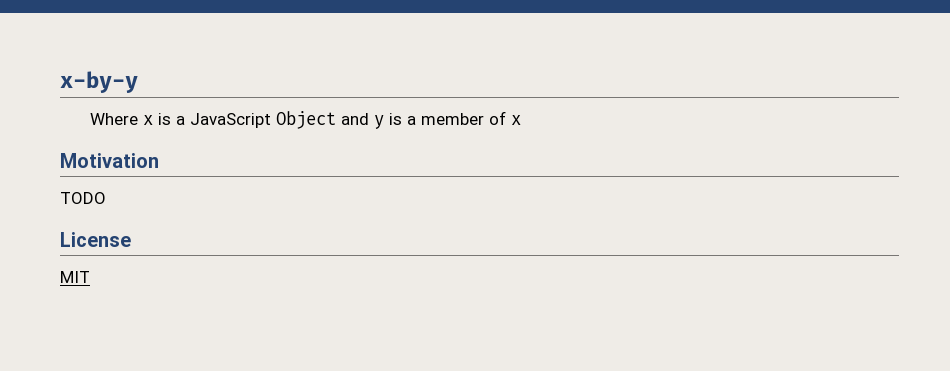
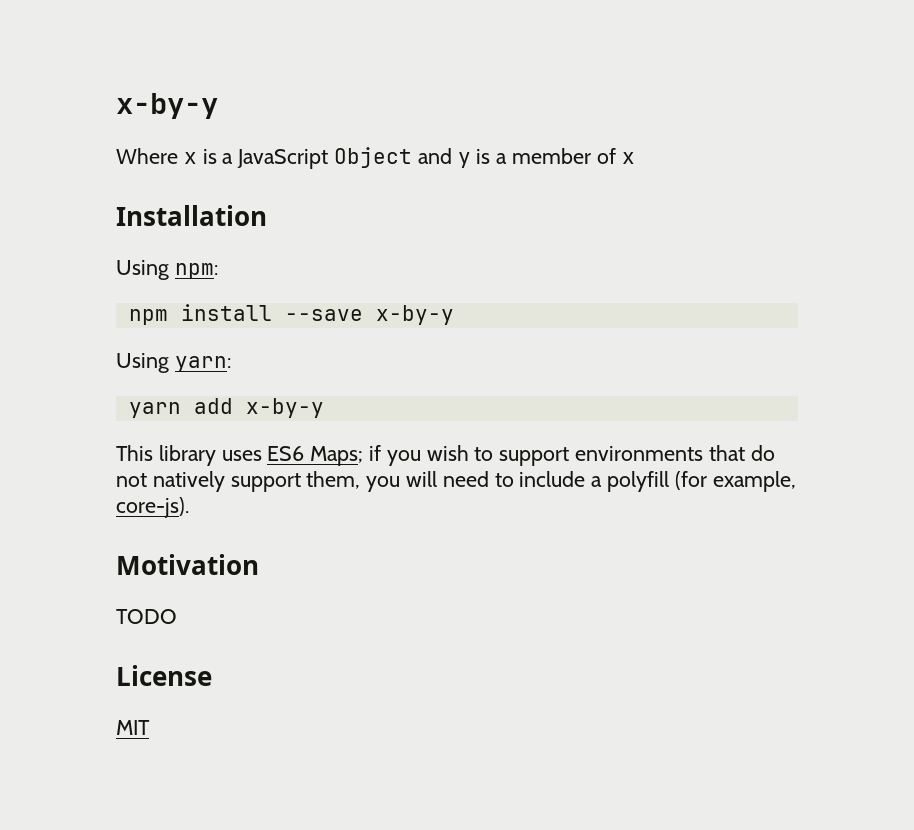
+ Installation
+ Using npm:
+ npm install --save x-by-y
+ Using yarn:
+ yarn add x-by-y
+ This library uses ES6 Maps; if you wish to support environments that do not natively support them, you will need to include a polyfill (for example, core-js).

